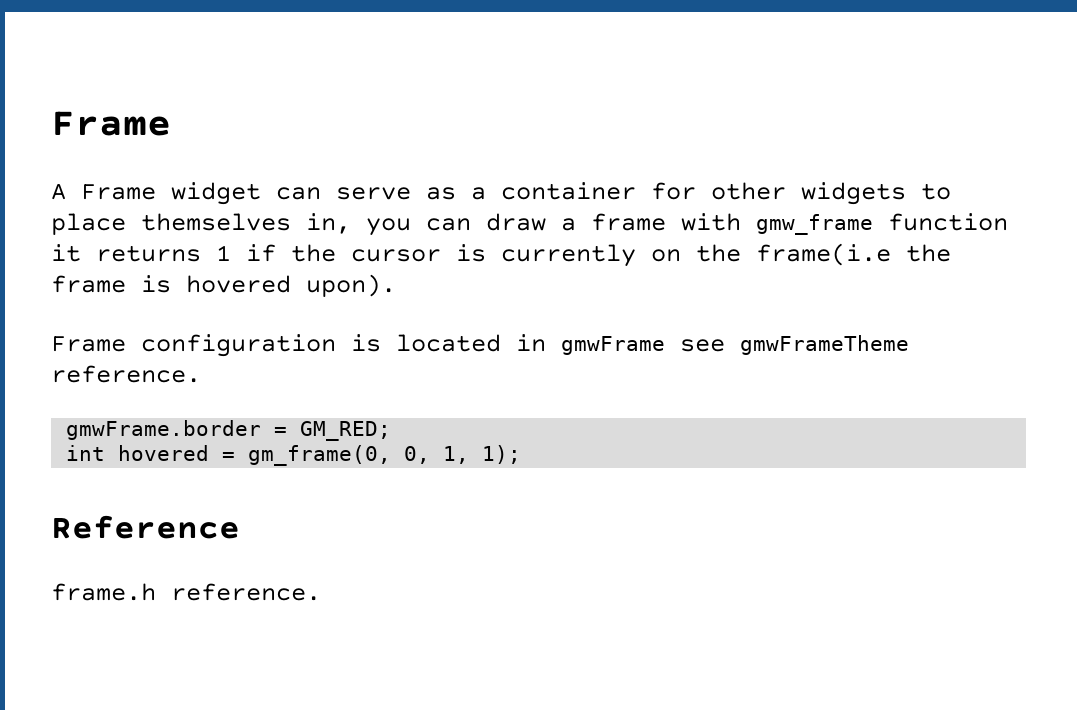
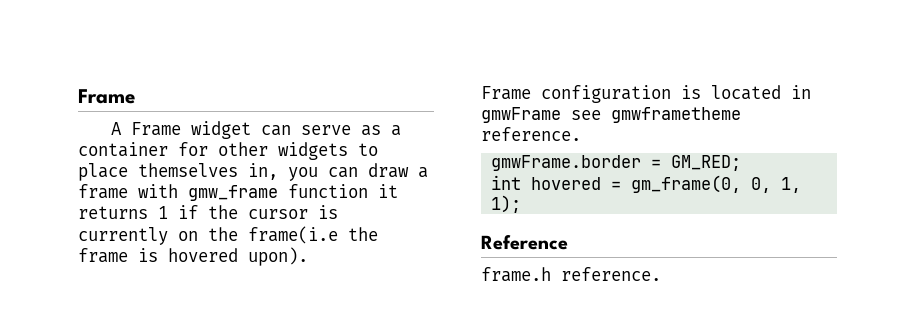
- Frame configuration is located in gmwFrame see gmwFrameTheme reference.
+ Frame configuration is located in gmwFrame see gmwframetheme reference.

